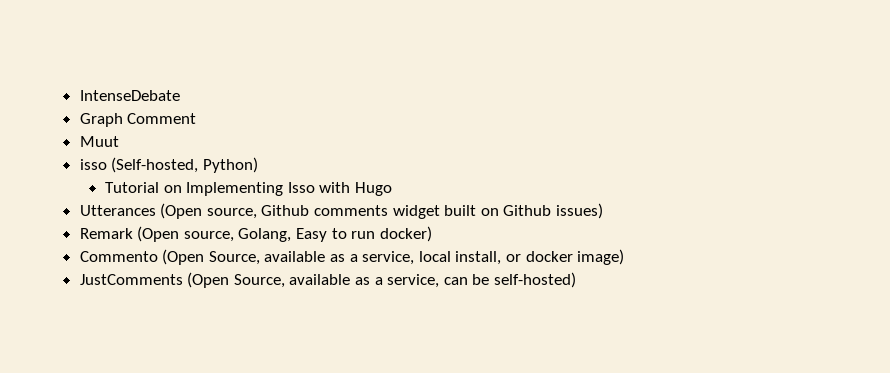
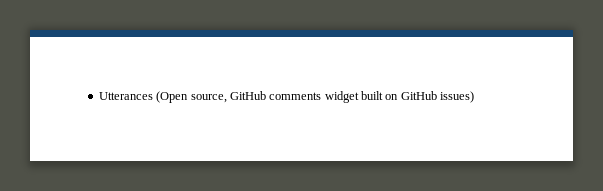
- IntenseDebate
- Graph Comment
- Muut
- isso (Self-hosted, Python)
- Tutorial on Implementing Isso with Hugo
- Utterances (Open source, Github comments widget built on Github issues)
+ Utterances (Open source, GitHub comments widget built on GitHub issues)
- Remark (Open source, Golang, Easy to run docker)
- Commento (Open Source, available as a service, local install, or docker image)
- JustComments (Open Source, available as a service, can be self-hosted)

